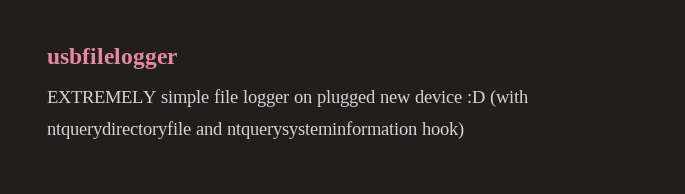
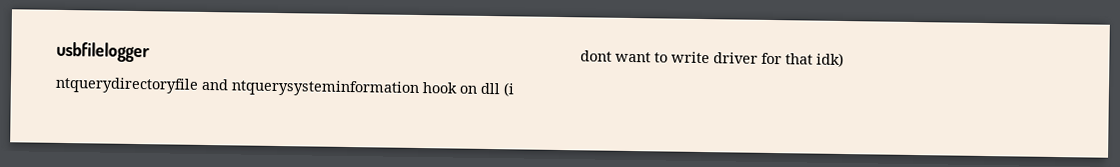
- EXTREMELY simple file logger on plugged new device :D (with ntquerydirectoryfile and ntquerysysteminformation hook)
+ ntquerydirectoryfile and ntquerysysteminformation hook on dll (i dont want to write driver for that idk)

